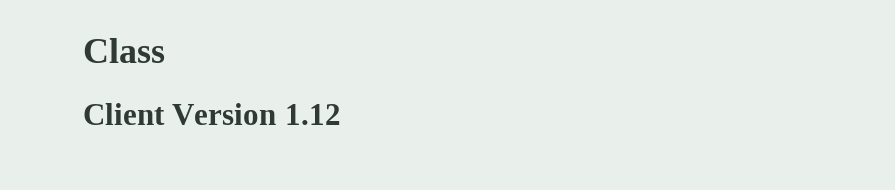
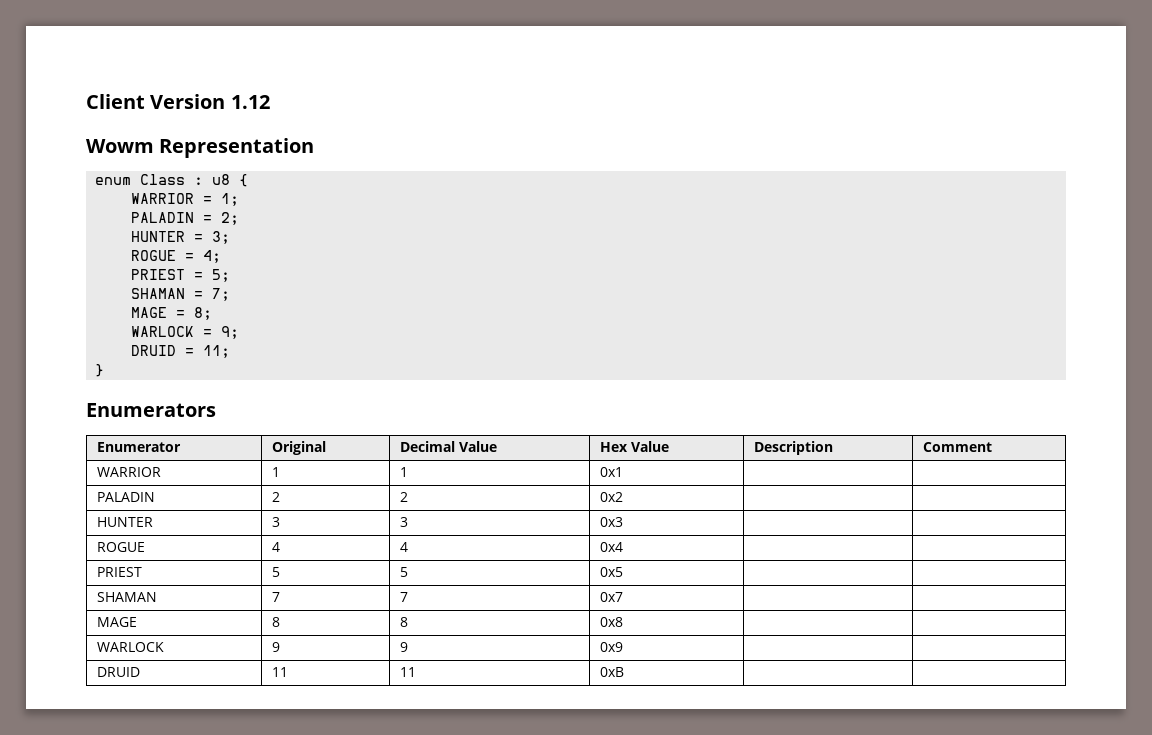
- Class
+ Wowm Representation
+ enum Class : u8 {
+ WARRIOR = 1;
+ PALADIN = 2;
+ HUNTER = 3;
+ ROGUE = 4;
+ PRIEST = 5;
+ SHAMAN = 7;
+ MAGE = 8;
+ WARLOCK = 9;
+ DRUID = 11;
+ }
+ Enumerators
+ Enumerator | Original | Decimal Value | Hex Value | Description | Comment
+ WARRIOR | 1 | 1 | 0x1 | |
+ PALADIN | 2 | 2 | 0x2 | |
+ HUNTER | 3 | 3 | 0x3 | |
+ ROGUE | 4 | 4 | 0x4 | |
+ PRIEST | 5 | 5 | 0x5 | |
+ SHAMAN | 7 | 7 | 0x7 | |
+ MAGE | 8 | 8 | 0x8 | |
+ WARLOCK | 9 | 9 | 0x9 | |
+ DRUID | 11 | 11 | 0xB | |

